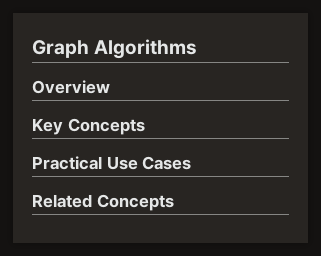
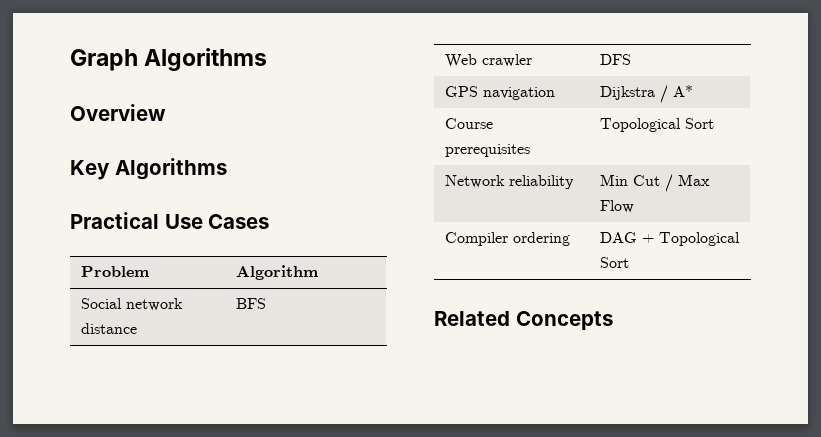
- Key Concepts
+ Key Algorithms
+ Problem | Algorithm
+ Social network distance | BFS
+ Web crawler | DFS
+ GPS navigation | Dijkstra / A*
+ Course prerequisites | Topological Sort
+ Network reliability | Min Cut / Max Flow
+ Compiler ordering | DAG + Topological Sort

